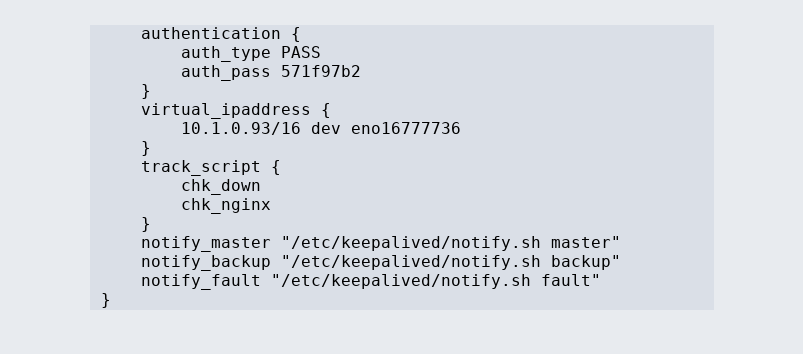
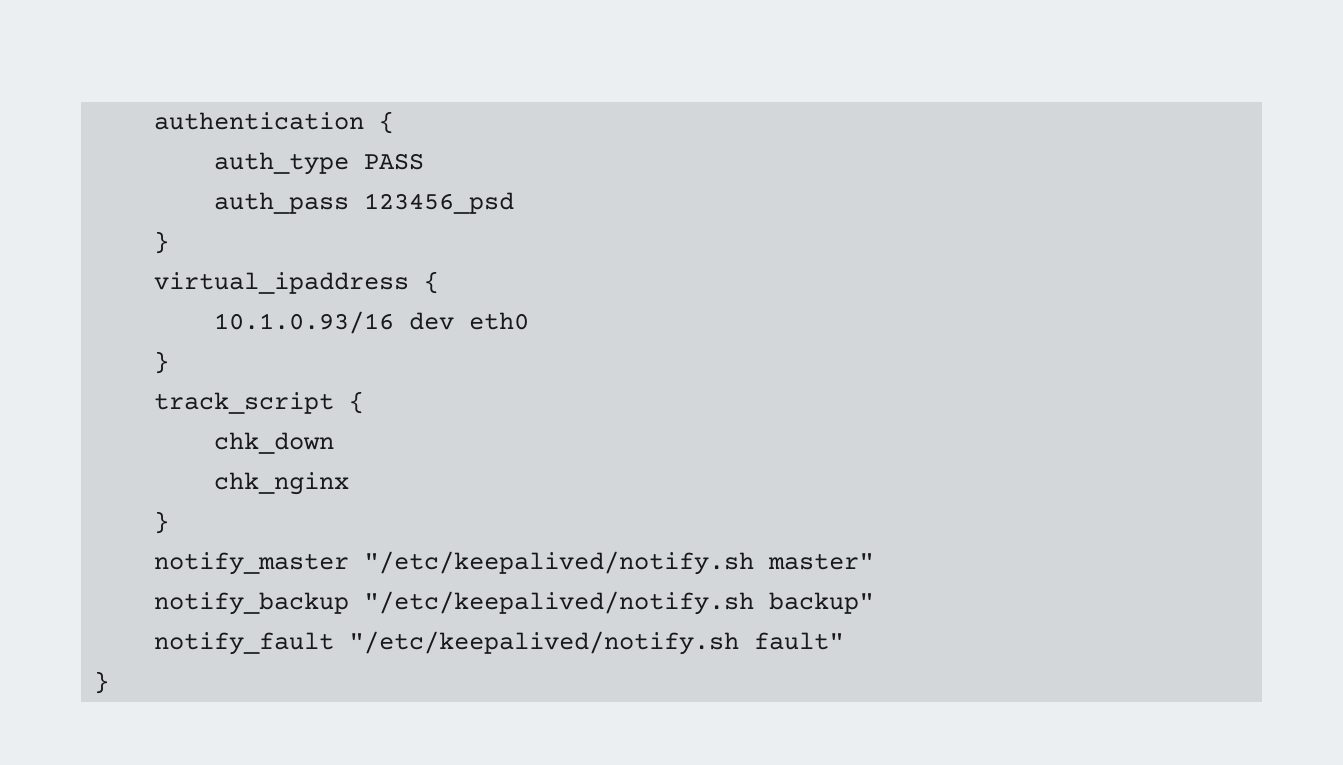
- auth_pass 571f97b2
+ auth_pass 123456_psd
- 10.1.0.93/16 dev eno16777736
+ 10.1.0.93/16 dev eth0

